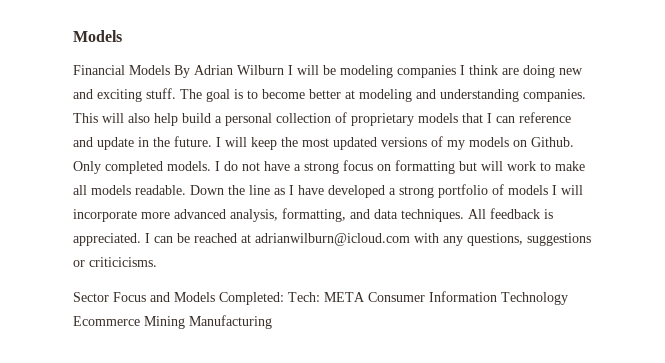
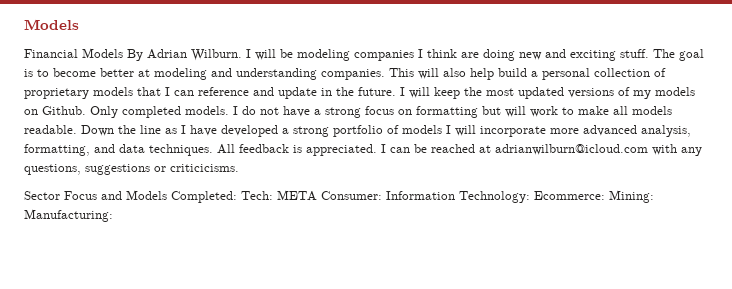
- Financial Models By Adrian Wilburn I will be modeling companies I think are doing new and exciting stuff.
+ Financial Models By Adrian Wilburn. I will be modeling companies I think are doing new and exciting stuff.
- Sector Focus and Models Completed: Tech: META Consumer Information Technology Ecommerce Mining Manufacturing
+ Sector Focus and Models Completed: Tech: META Consumer: Information Technology: Ecommerce: Mining: Manufacturing:

